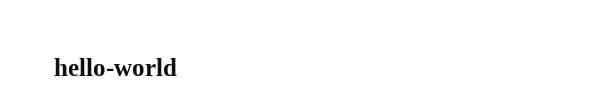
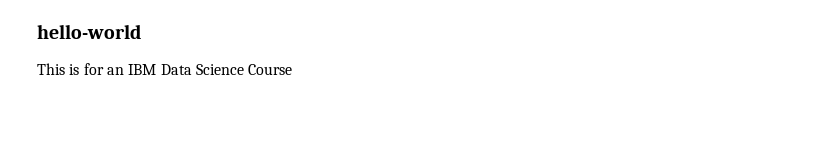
+ This is for an IBM Data Science Course

